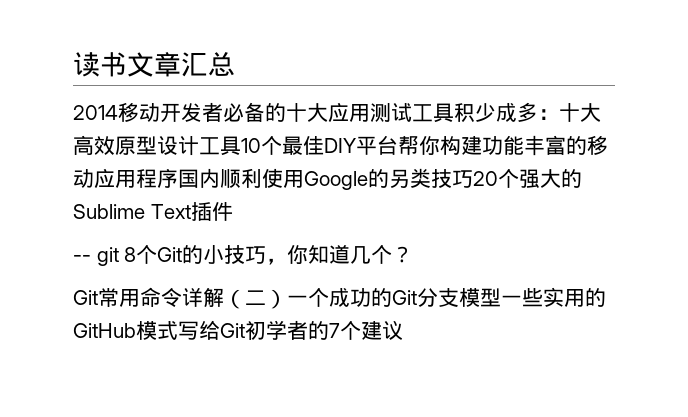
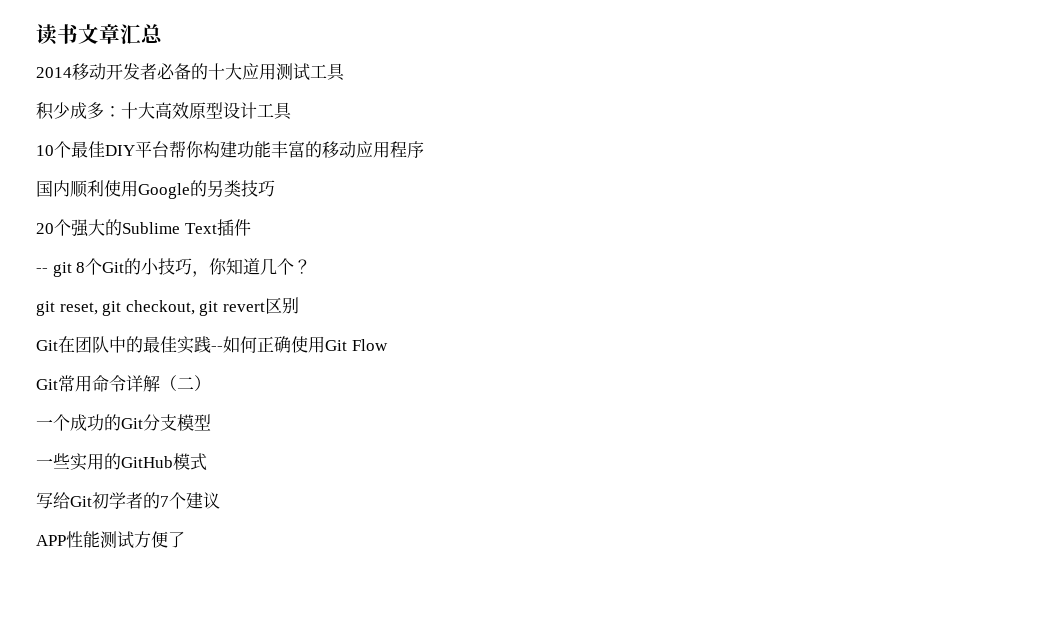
- 2014移动开发者必备的十大应用测试工具积少成多：十大高效原型设计工具10个最佳DIY平台帮你构建功能丰富的移动应用程序国内顺利使用Google的另类技巧20个强大的Sublime Text插件
+ 2014移动开发者必备的十大应用测试工具
+ 积少成多：十大高效原型设计工具
+ 10个最佳DIY平台帮你构建功能丰富的移动应用程序
+ 国内顺利使用Google的另类技巧
+ 20个强大的Sublime Text插件
+ git reset, git checkout, git revert区别
+ Git在团队中的最佳实践--如何正确使用Git Flow
- Git常用命令详解（二）一个成功的Git分支模型一些实用的GitHub模式写给Git初学者的7个建议
+ Git常用命令详解（二）
+ 一个成功的Git分支模型
+ 一些实用的GitHub模式
+ 写给Git初学者的7个建议
+ APP性能测试方便了

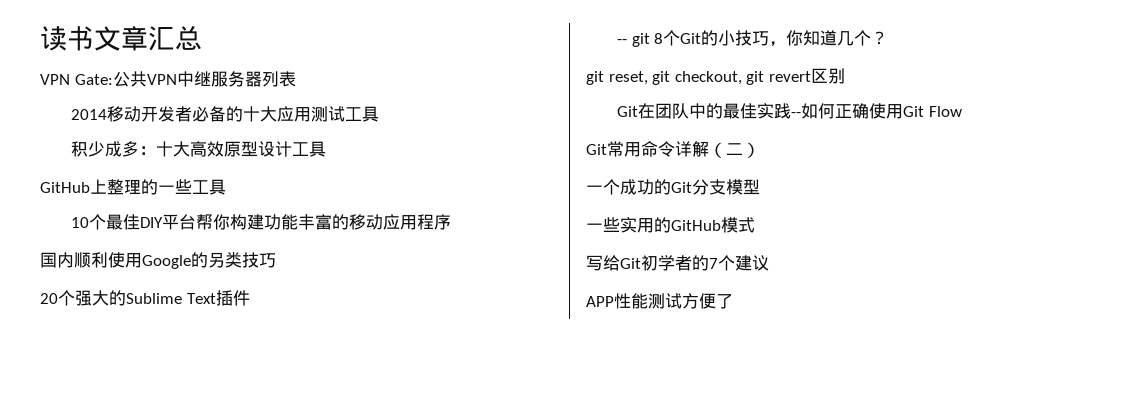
+ VPN Gate:公共VPN中继服务器列表
+ GitHub上整理的一些工具

